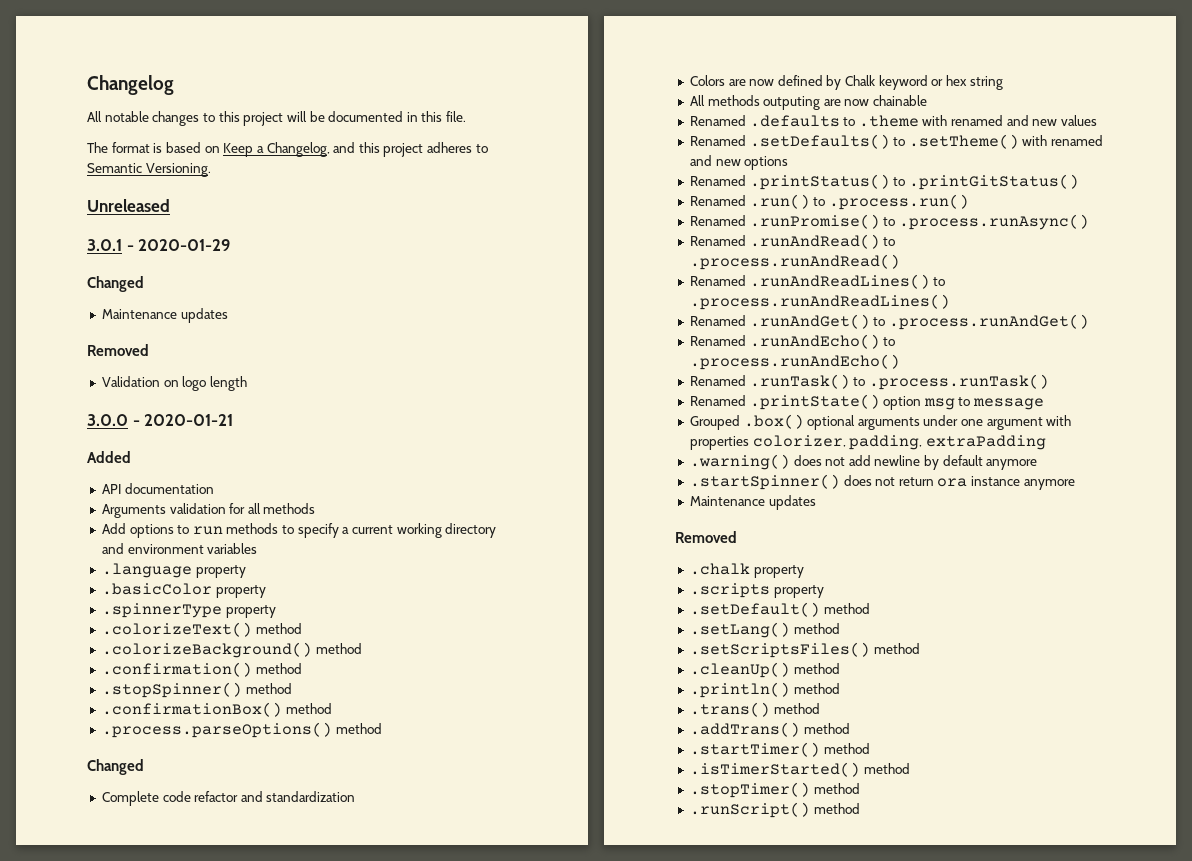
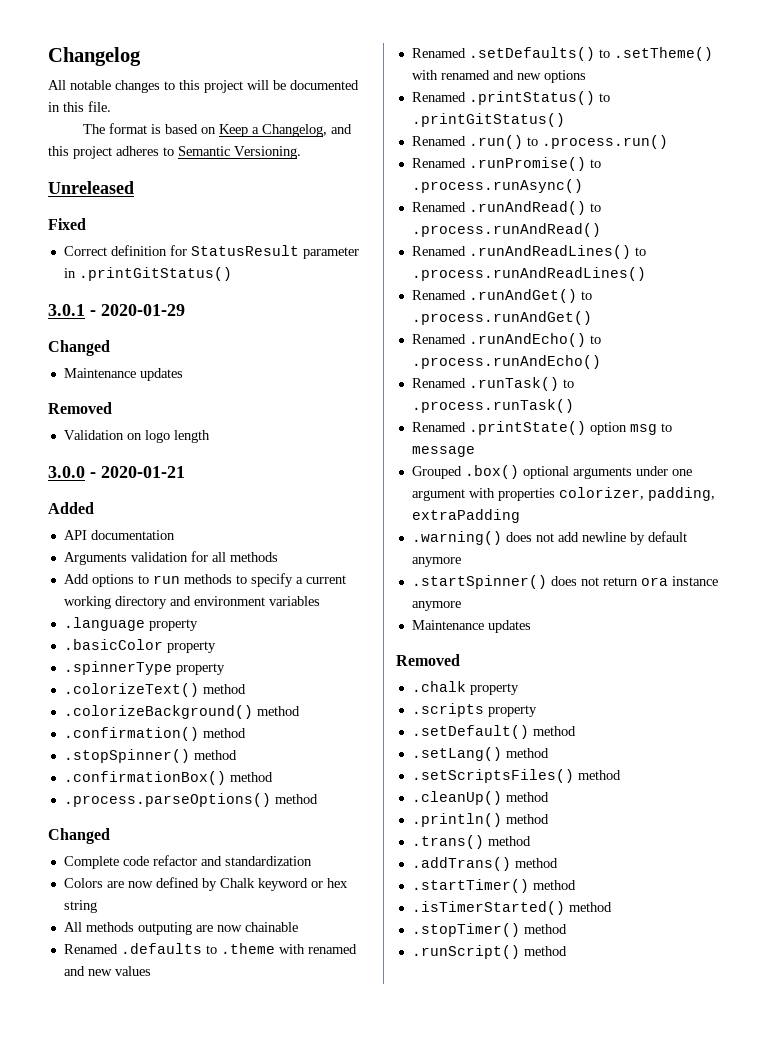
+ Fixed
+ Correct definition for StatusResult parameter in .printGitStatus()

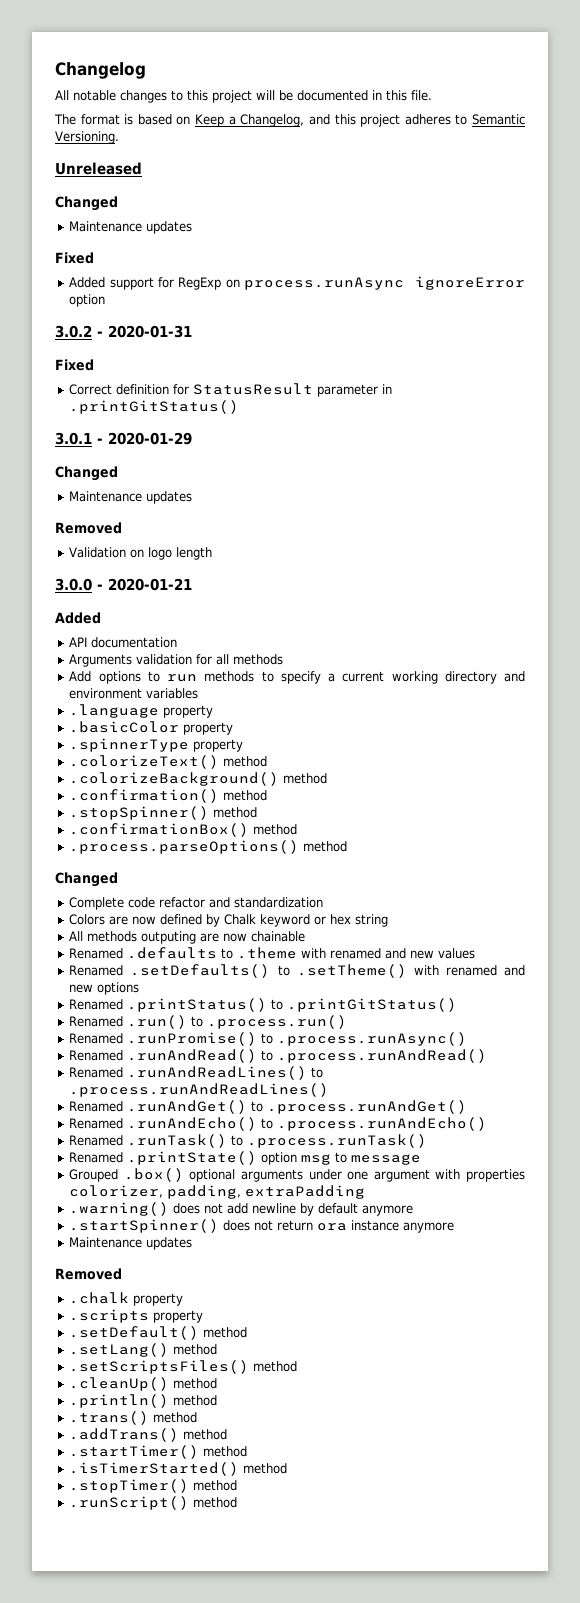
  Unreleased
+ Changed
+ Maintenance updates
+ Fixed
+ Added support for RegExp on process.runAsync ignoreError option
+ 3.0.2 - 2020-01-31

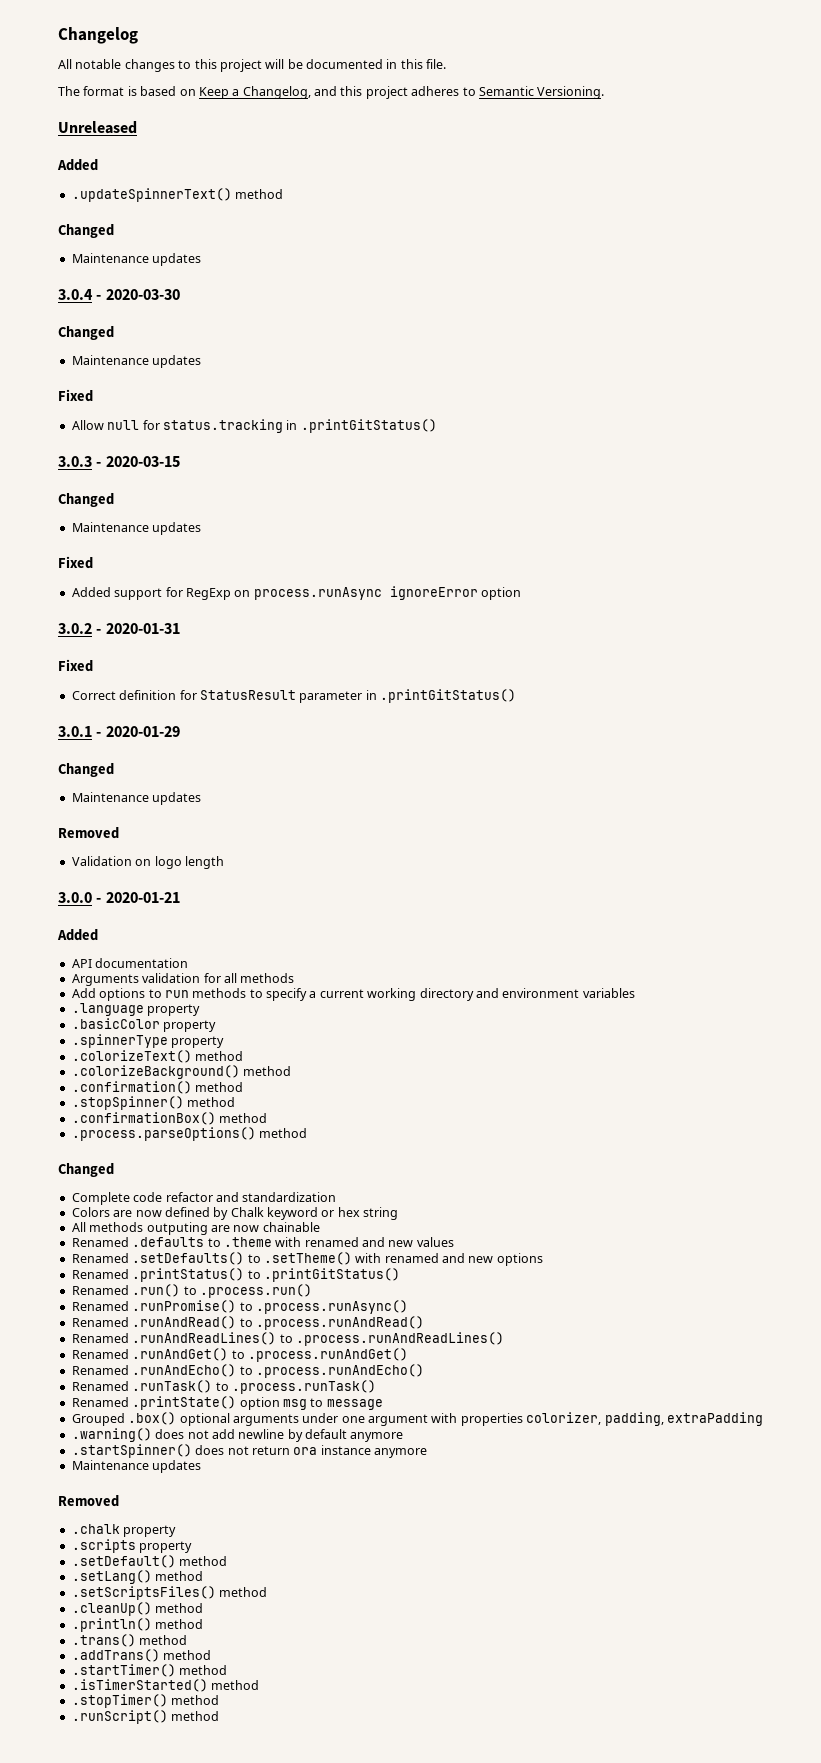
  Unreleased
+ Added
+ .updateSpinnerText() method
+ Changed
+ Maintenance updates
+ 3.0.4 - 2020-03-30
+ Changed
+ Maintenance updates
+ Fixed
+ Allow null for status.tracking in .printGitStatus()
+ 3.0.3 - 2020-03-15

